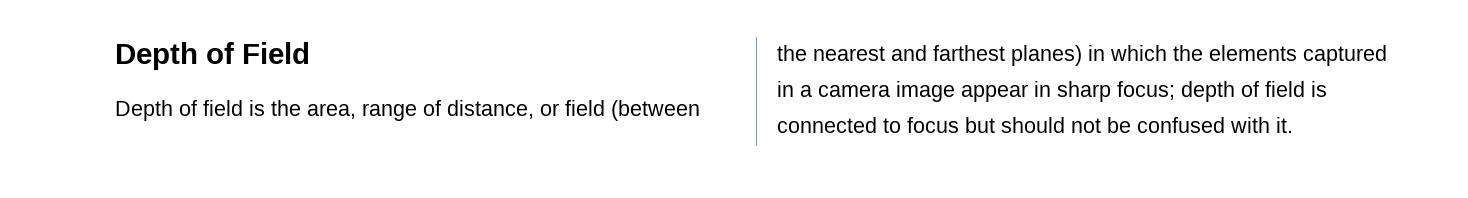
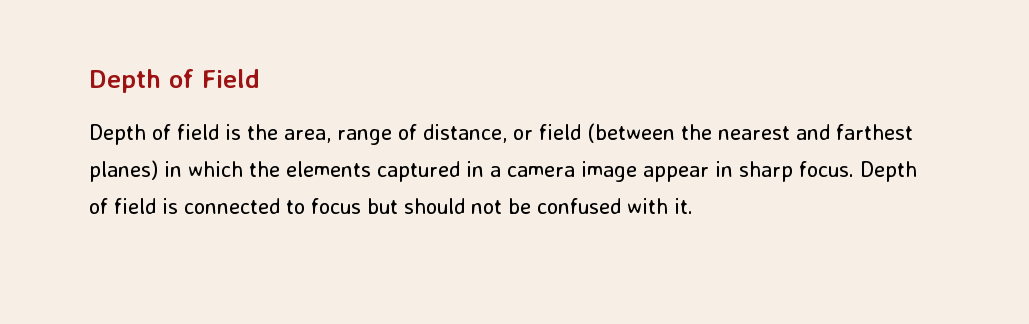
- Depth of field is the area, range of distance, or field (between the nearest and farthest planes) in which the elements captured in a camera image appear in sharp focus; depth of field is connected to focus but should not be confused with it.
+ Depth of field is the area, range of distance, or field (between the nearest and farthest planes) in which the elements captured in a camera image appear in sharp focus. Depth of field is connected to focus but should not be confused with it.

